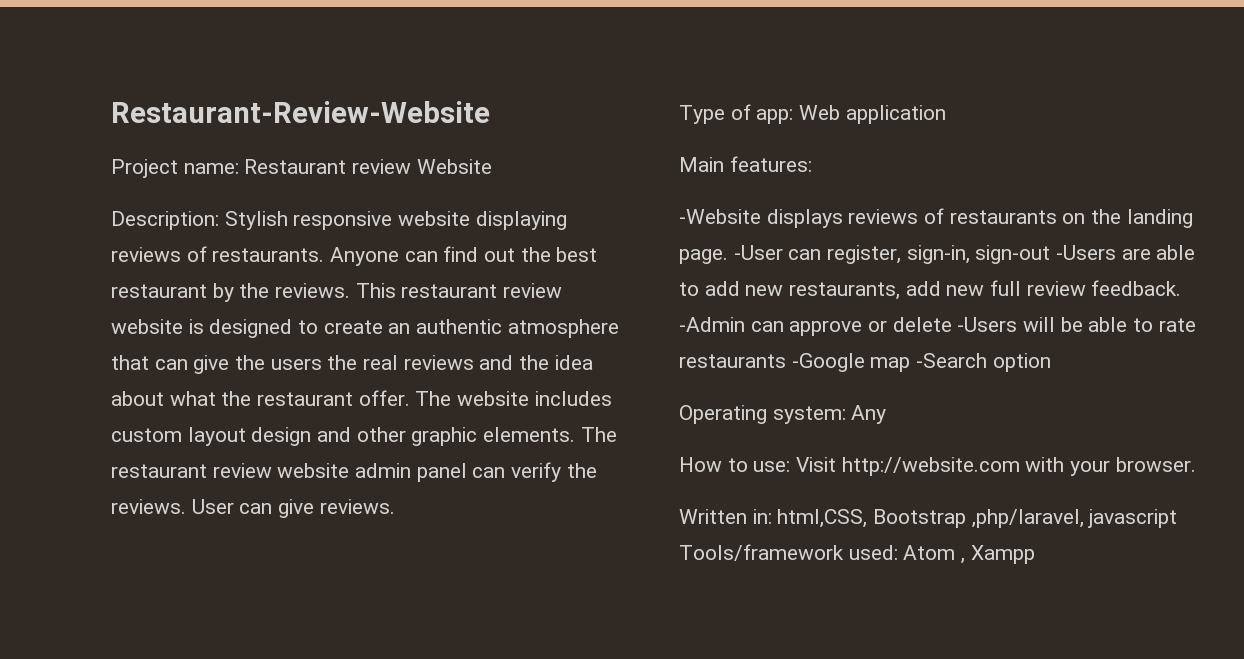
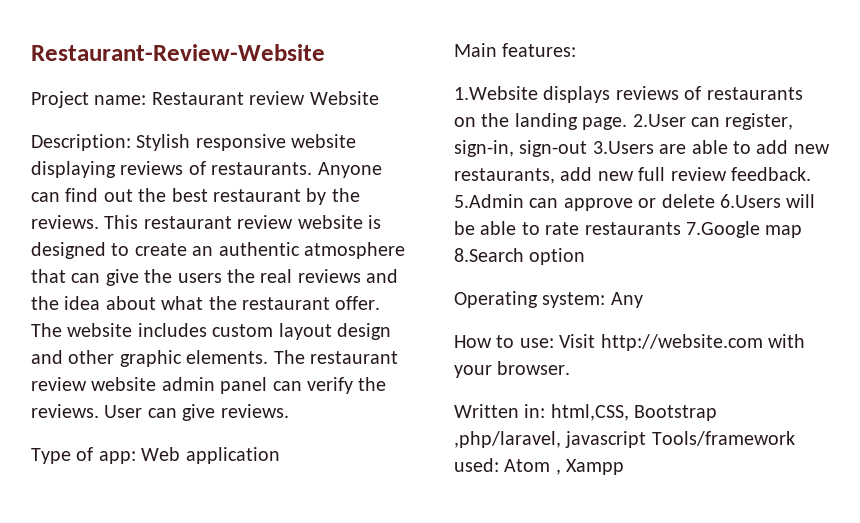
- -Website displays reviews of restaurants on the landing page.
+ 1.Website displays reviews of restaurants on the landing page.
- -User can register, sign-in, sign-out -Users are able to add new restaurants, add new full review feedback.
+ 2.User can register, sign-in, sign-out 3.Users are able to add new restaurants, add new full review feedback.
- -Admin can approve or delete -Users will be able to rate restaurants -Google map -Search option
+ 5.Admin can approve or delete 6.Users will be able to rate restaurants 7.Google map 8.Search option

